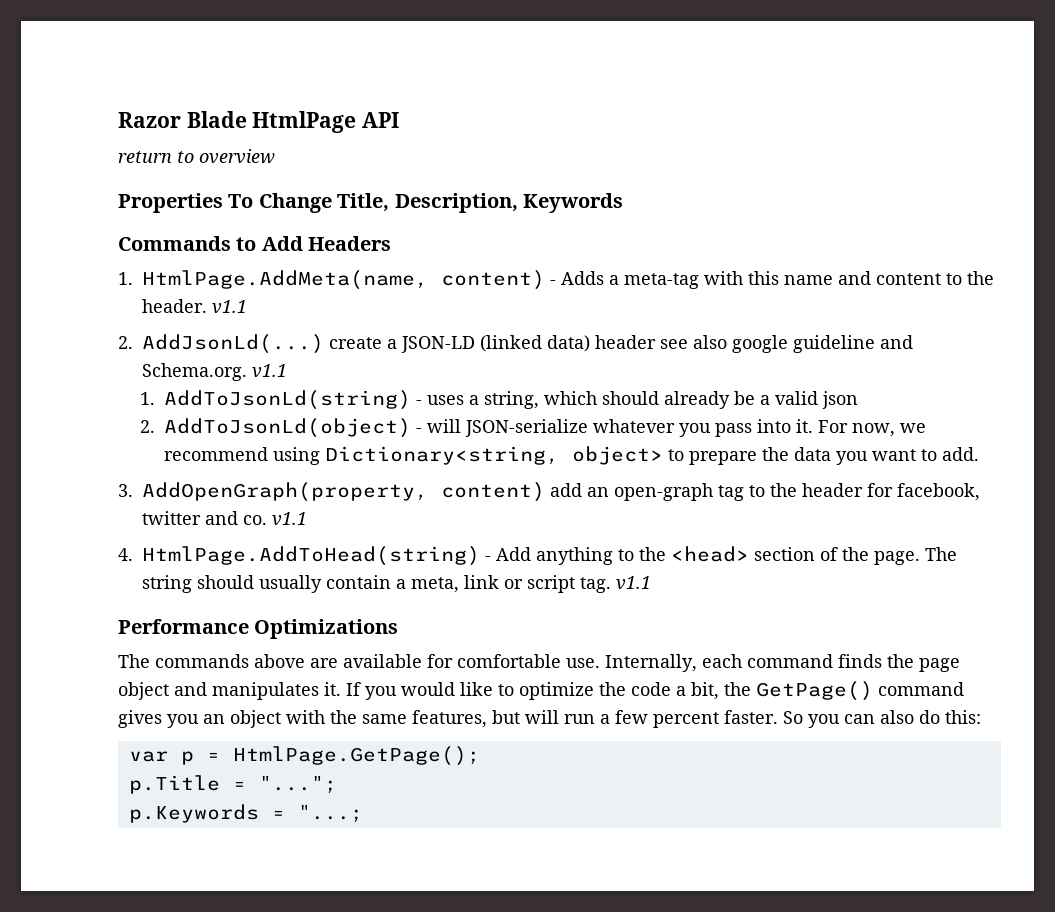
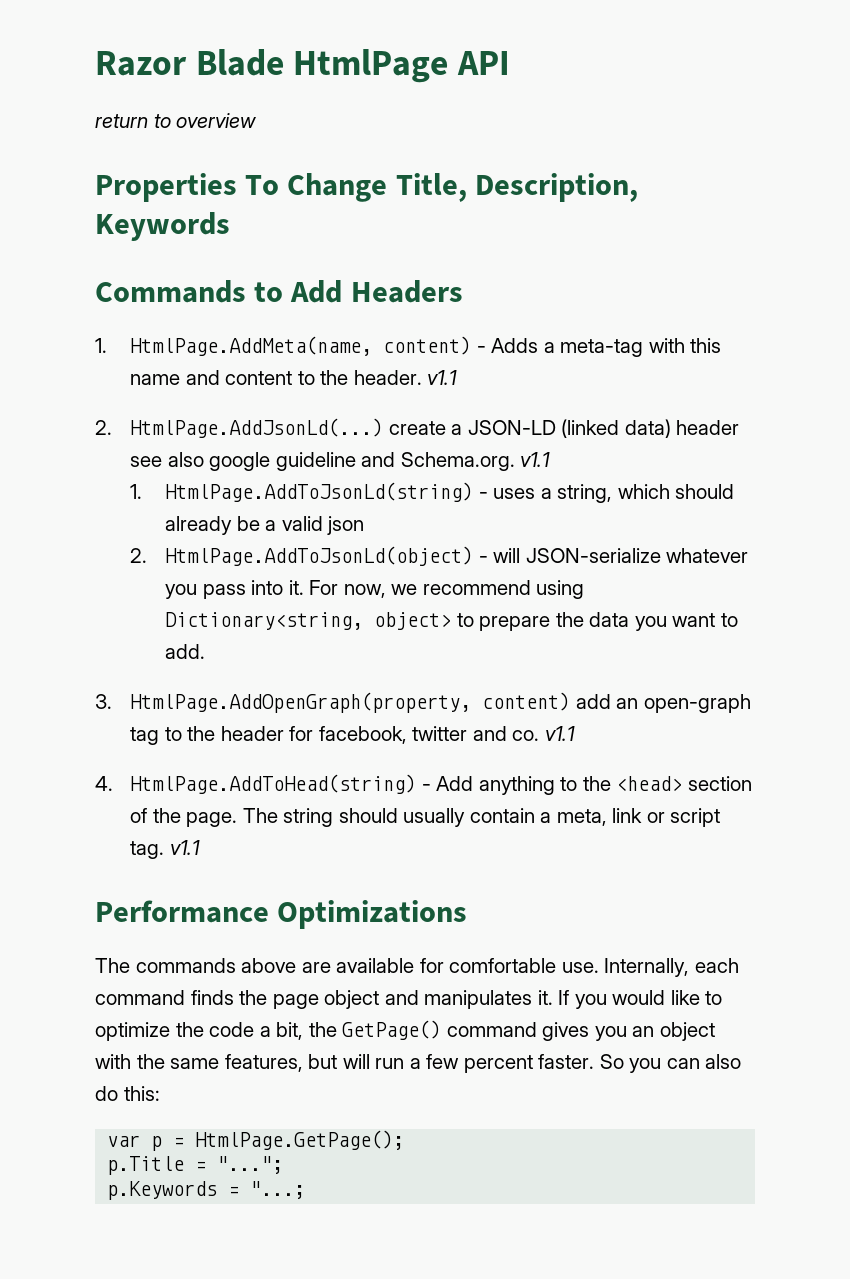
- 2. AddJsonLd(...) create a JSON-LD (linked data) header see also google guideline and Schema.org. v1.1
+ 2. HtmlPage.AddJsonLd(...) create a JSON-LD (linked data) header see also google guideline and Schema.org. v1.1
- 1. AddToJsonLd(string) - uses a string, which should already be a valid json
+ 1. HtmlPage.AddToJsonLd(string) - uses a string, which should already be a valid json
- 2. AddToJsonLd(object) - will JSON-serialize whatever you pass into it.
+ 2. HtmlPage.AddToJsonLd(object) - will JSON-serialize whatever you pass into it.
- 3. AddOpenGraph(property, content) add an open-graph tag to the header for facebook, twitter and co. v1.1
+ 3. HtmlPage.AddOpenGraph(property, content) add an open-graph tag to the header for facebook, twitter and co. v1.1

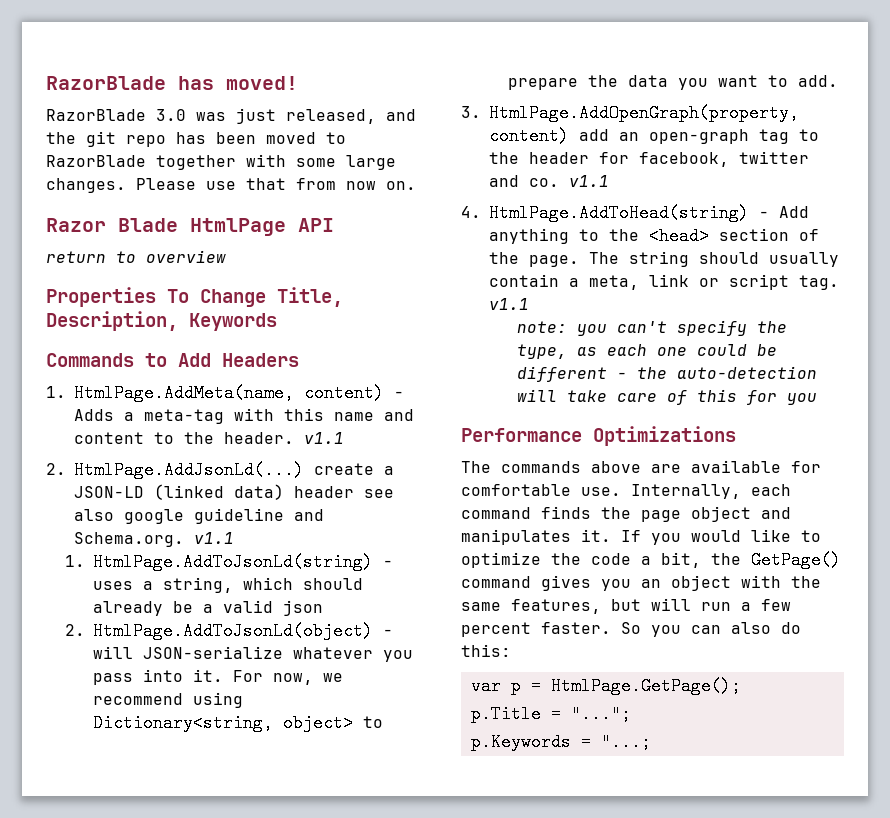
+ RazorBlade has moved!
+ RazorBlade 3.0 was just released, and the git repo has been moved to RazorBlade together with some large changes. Please use that from now on.
+ note: you can't specify the type, as each one could be different - the auto-detection will take care of this for you

